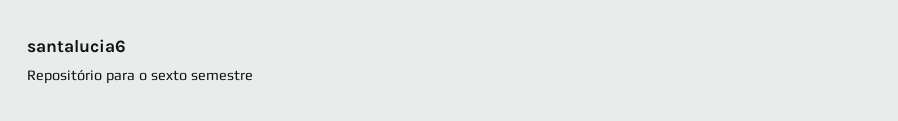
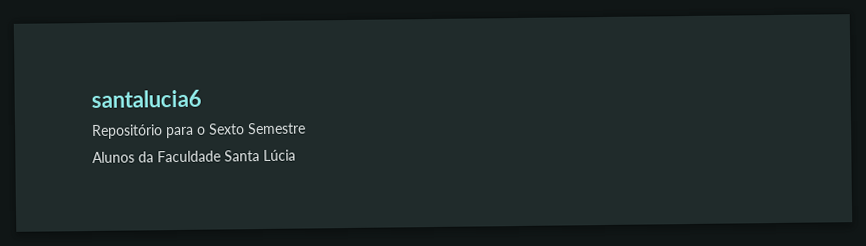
- Repositório para o sexto semestre
+ Repositório para o Sexto Semestre
+ Alunos da Faculdade Santa Lúcia

